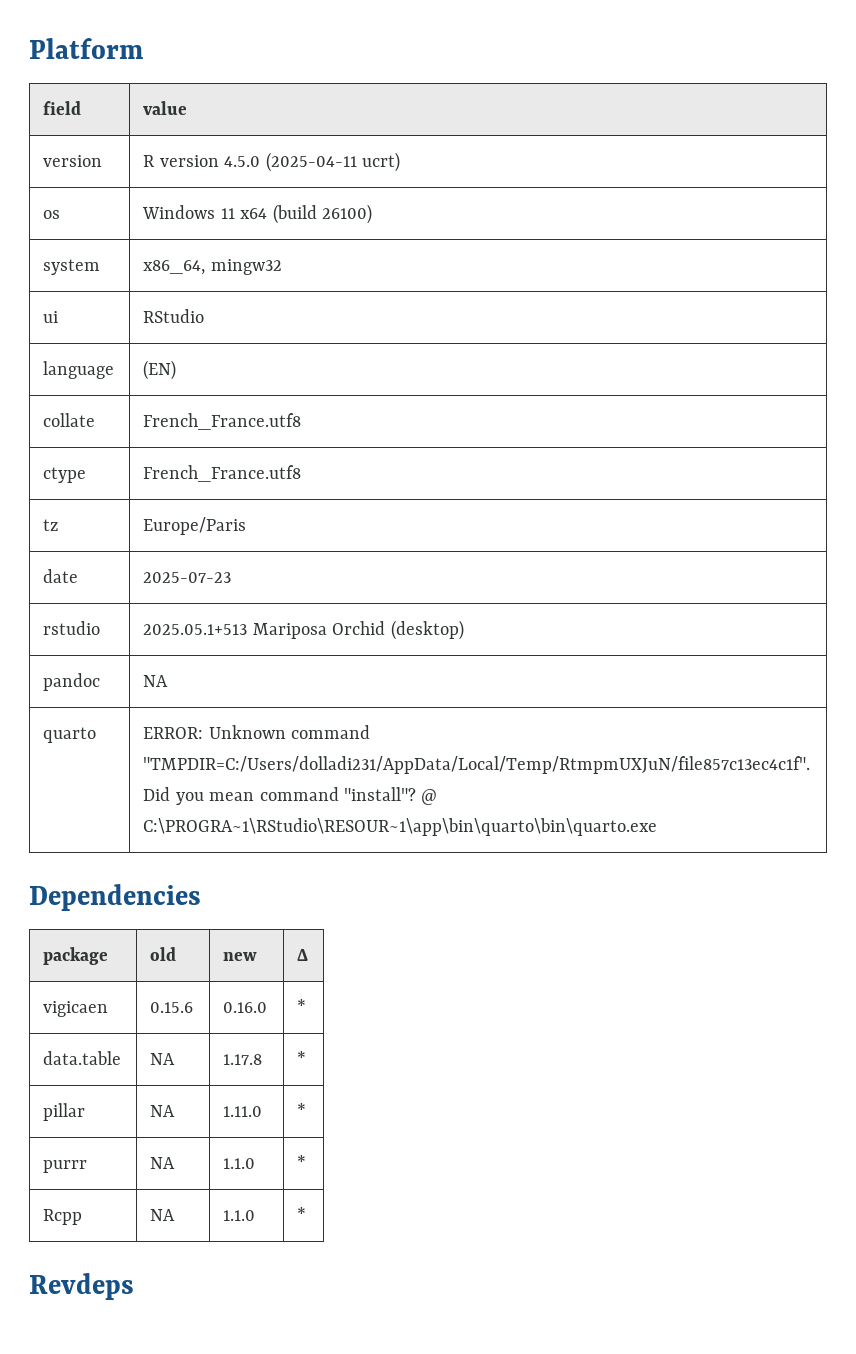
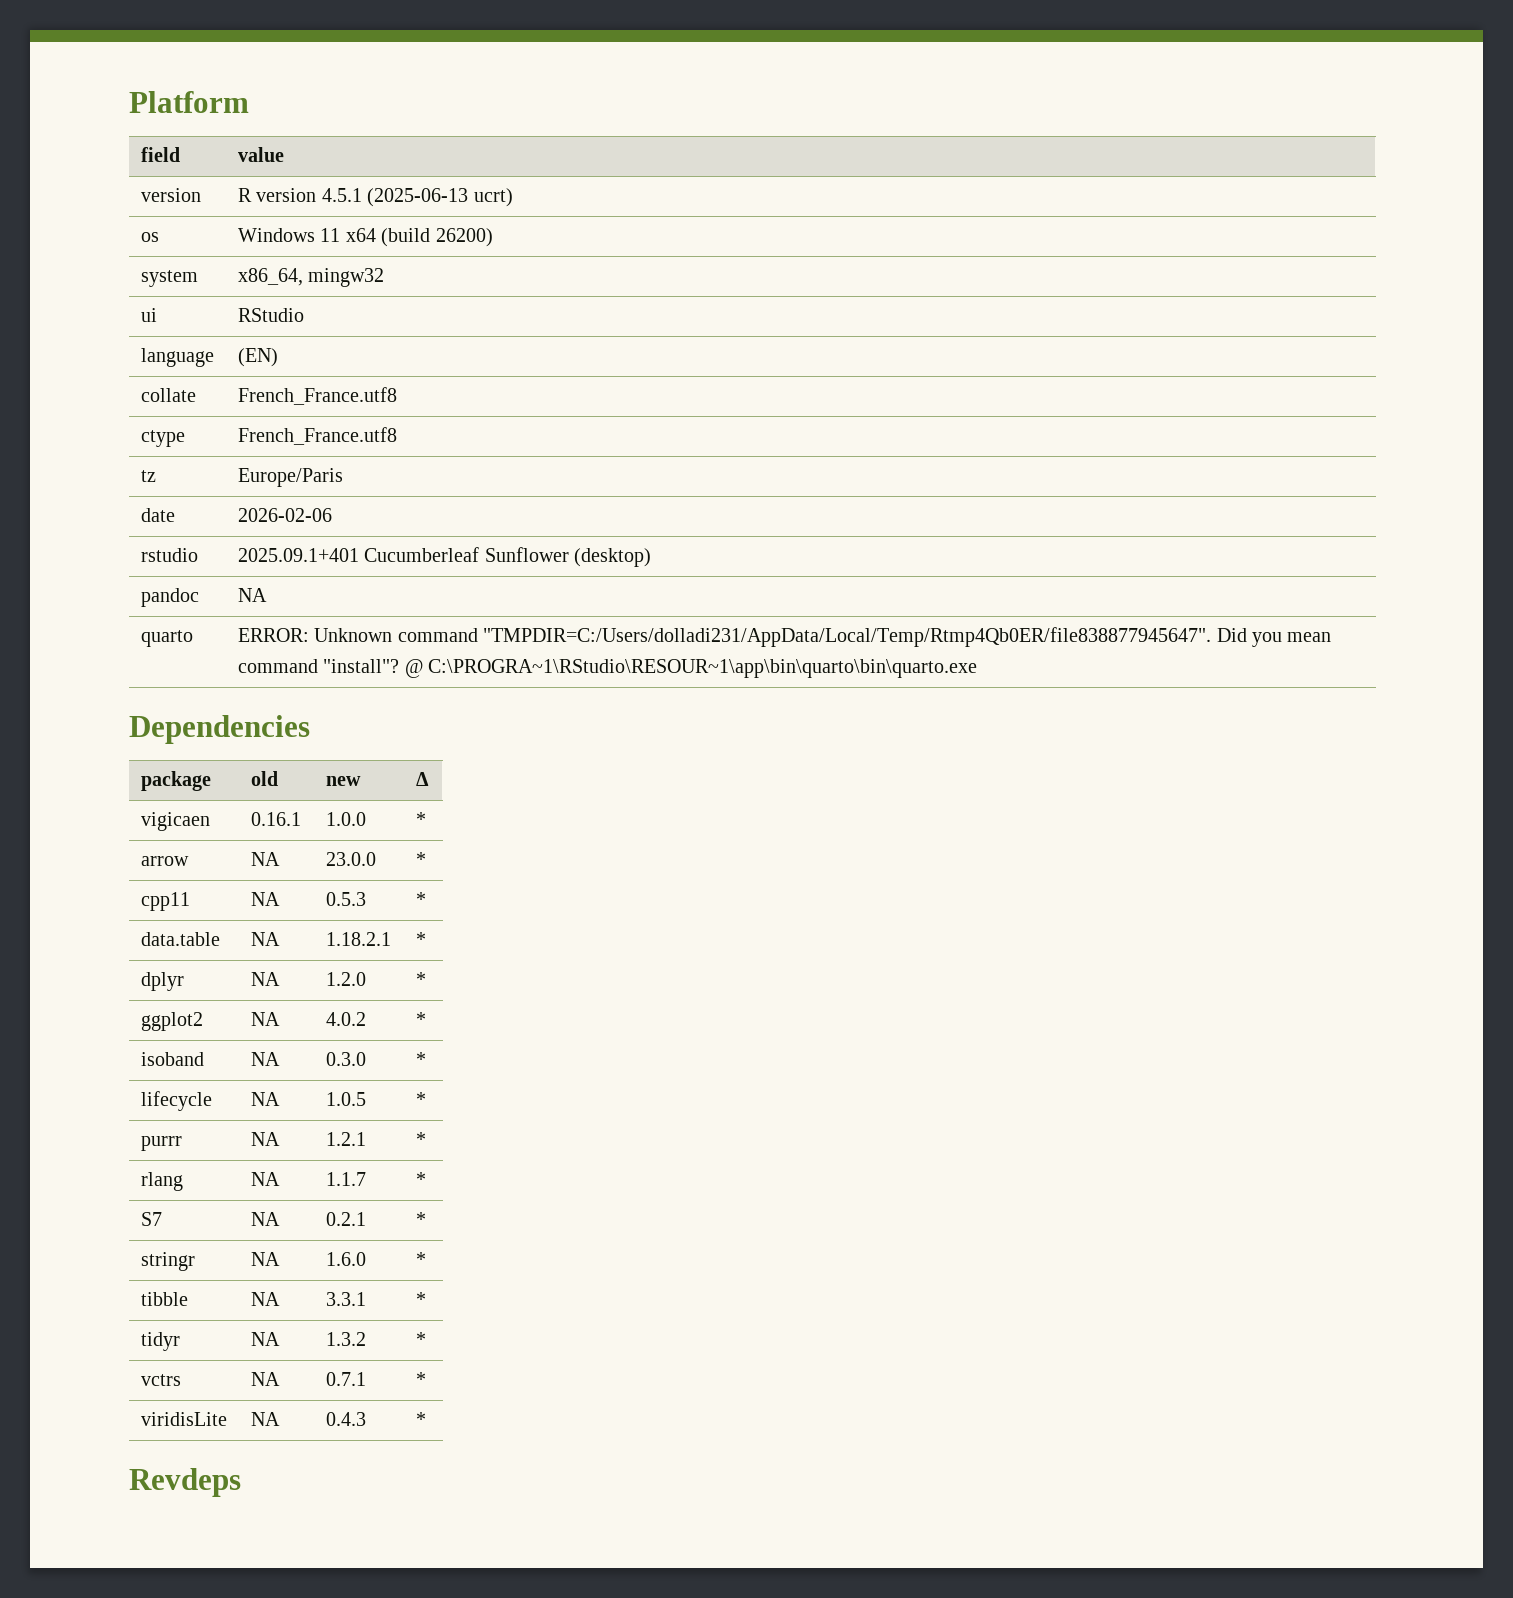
- version | R version 4.5.0 (2025-04-11 ucrt)
+ version | R version 4.5.1 (2025-06-13 ucrt)
- os | Windows 11 x64 (build 26100)
+ os | Windows 11 x64 (build 26200)
- date | 2025-07-23
+ date | 2026-02-06
- rstudio | 2025.05.1+513 Mariposa Orchid (desktop)
+ rstudio | 2025.09.1+401 Cucumberleaf Sunflower (desktop)
- quarto | ERROR: Unknown command "TMPDIR=C:/Users/dolladi231/AppData/Local/Temp/RtmpmUXJuN/file857c13ec4c1f". Did you mean command "install"? @ C:\PROGRA~1\RStudio\RESOUR~1\app\bin\quarto\bin\quarto.exe
+ quarto | ERROR: Unknown command "TMPDIR=C:/Users/dolladi231/AppData/Local/Temp/Rtmp4Qb0ER/file838877945647". Did you mean command "install"? @ C:\PROGRA~1\RStudio\RESOUR~1\app\bin\quarto\bin\quarto.exe
- vigicaen | 0.15.6 | 0.16.0 | *
+ vigicaen | 0.16.1 | 1.0.0 | *
+ arrow | NA | 23.0.0 | *
+ cpp11 | NA | 0.5.3 | *
- data.table | NA | 1.17.8 | *
- pillar | NA | 1.11.0 | *
+ data.table | NA | 1.18.2.1 | *
+ dplyr | NA | 1.2.0 | *
+ ggplot2 | NA | 4.0.2 | *
+ isoband | NA | 0.3.0 | *
+ lifecycle | NA | 1.0.5 | *
- purrr | NA | 1.1.0 | *
- Rcpp | NA | 1.1.0 | *
+ purrr | NA | 1.2.1 | *
+ rlang | NA | 1.1.7 | *
+ S7 | NA | 0.2.1 | *
+ stringr | NA | 1.6.0 | *
+ tibble | NA | 3.3.1 | *
+ tidyr | NA | 1.3.2 | *
+ vctrs | NA | 0.7.1 | *
+ viridisLite | NA | 0.4.3 | *

